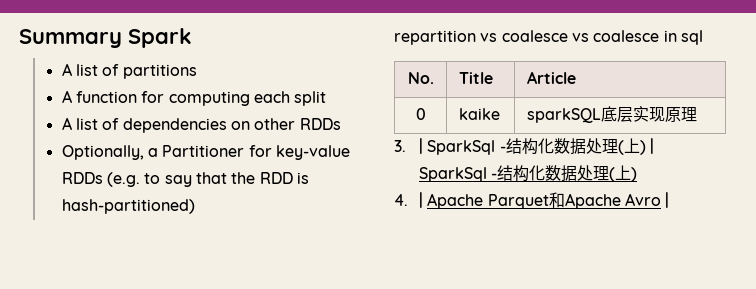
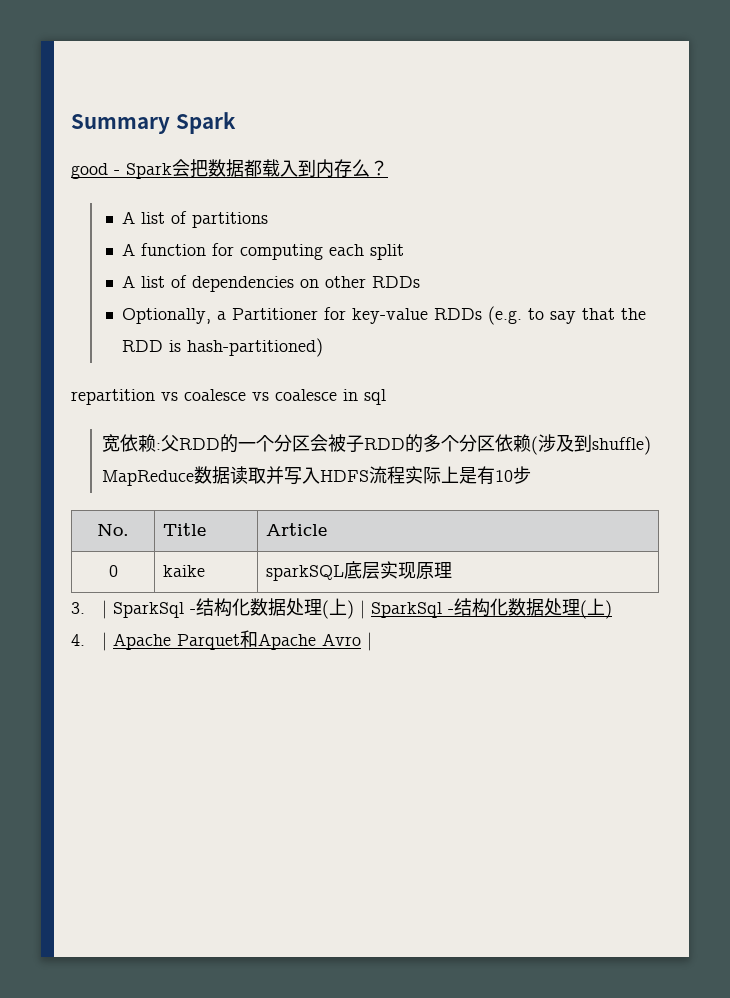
+ good - Spark会把数据都载入到内存么？
+ 宽依赖:父RDD的一个分区会被子RDD的多个分区依赖(涉及到shuffle) MapReduce数据读取并写入HDFS流程实际上是有10步

